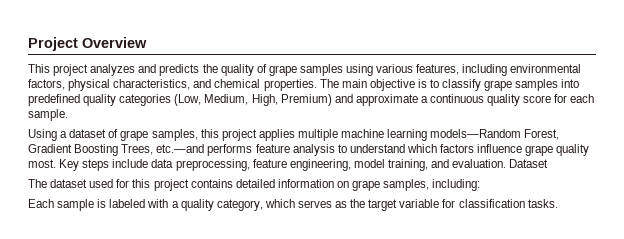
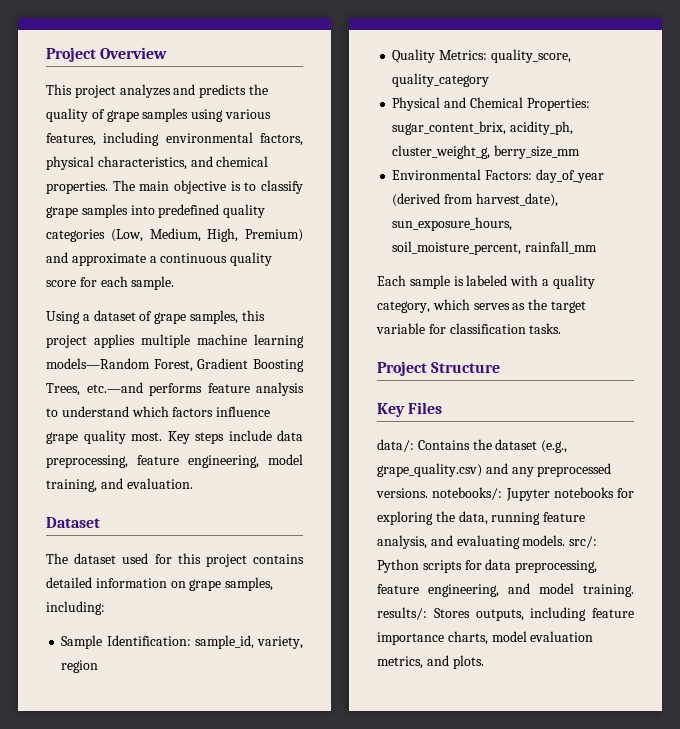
- Key steps include data preprocessing, feature engineering, model training, and evaluation. Dataset
+ Key steps include data preprocessing, feature engineering, model training, and evaluation.
+ Dataset
+ Sample Identification: sample_id, variety, region
+ Quality Metrics: quality_score, quality_category
+ Physical and Chemical Properties: sugar_content_brix, acidity_ph, cluster_weight_g, berry_size_mm
+ Environmental Factors: day_of_year (derived from harvest_date), sun_exposure_hours, soil_moisture_percent, rainfall_mm
+ Project Structure
+ Key Files
+ data/: Contains the dataset (e.g., grape_quality.csv) and any preprocessed versions. notebooks/: Jupyter notebooks for exploring the data, running feature analysis, and evaluating models. src/: Python scripts for data preprocessing, feature engineering, and model training. results/: Stores outputs, including feature importance charts, model evaluation metrics, and plots.

